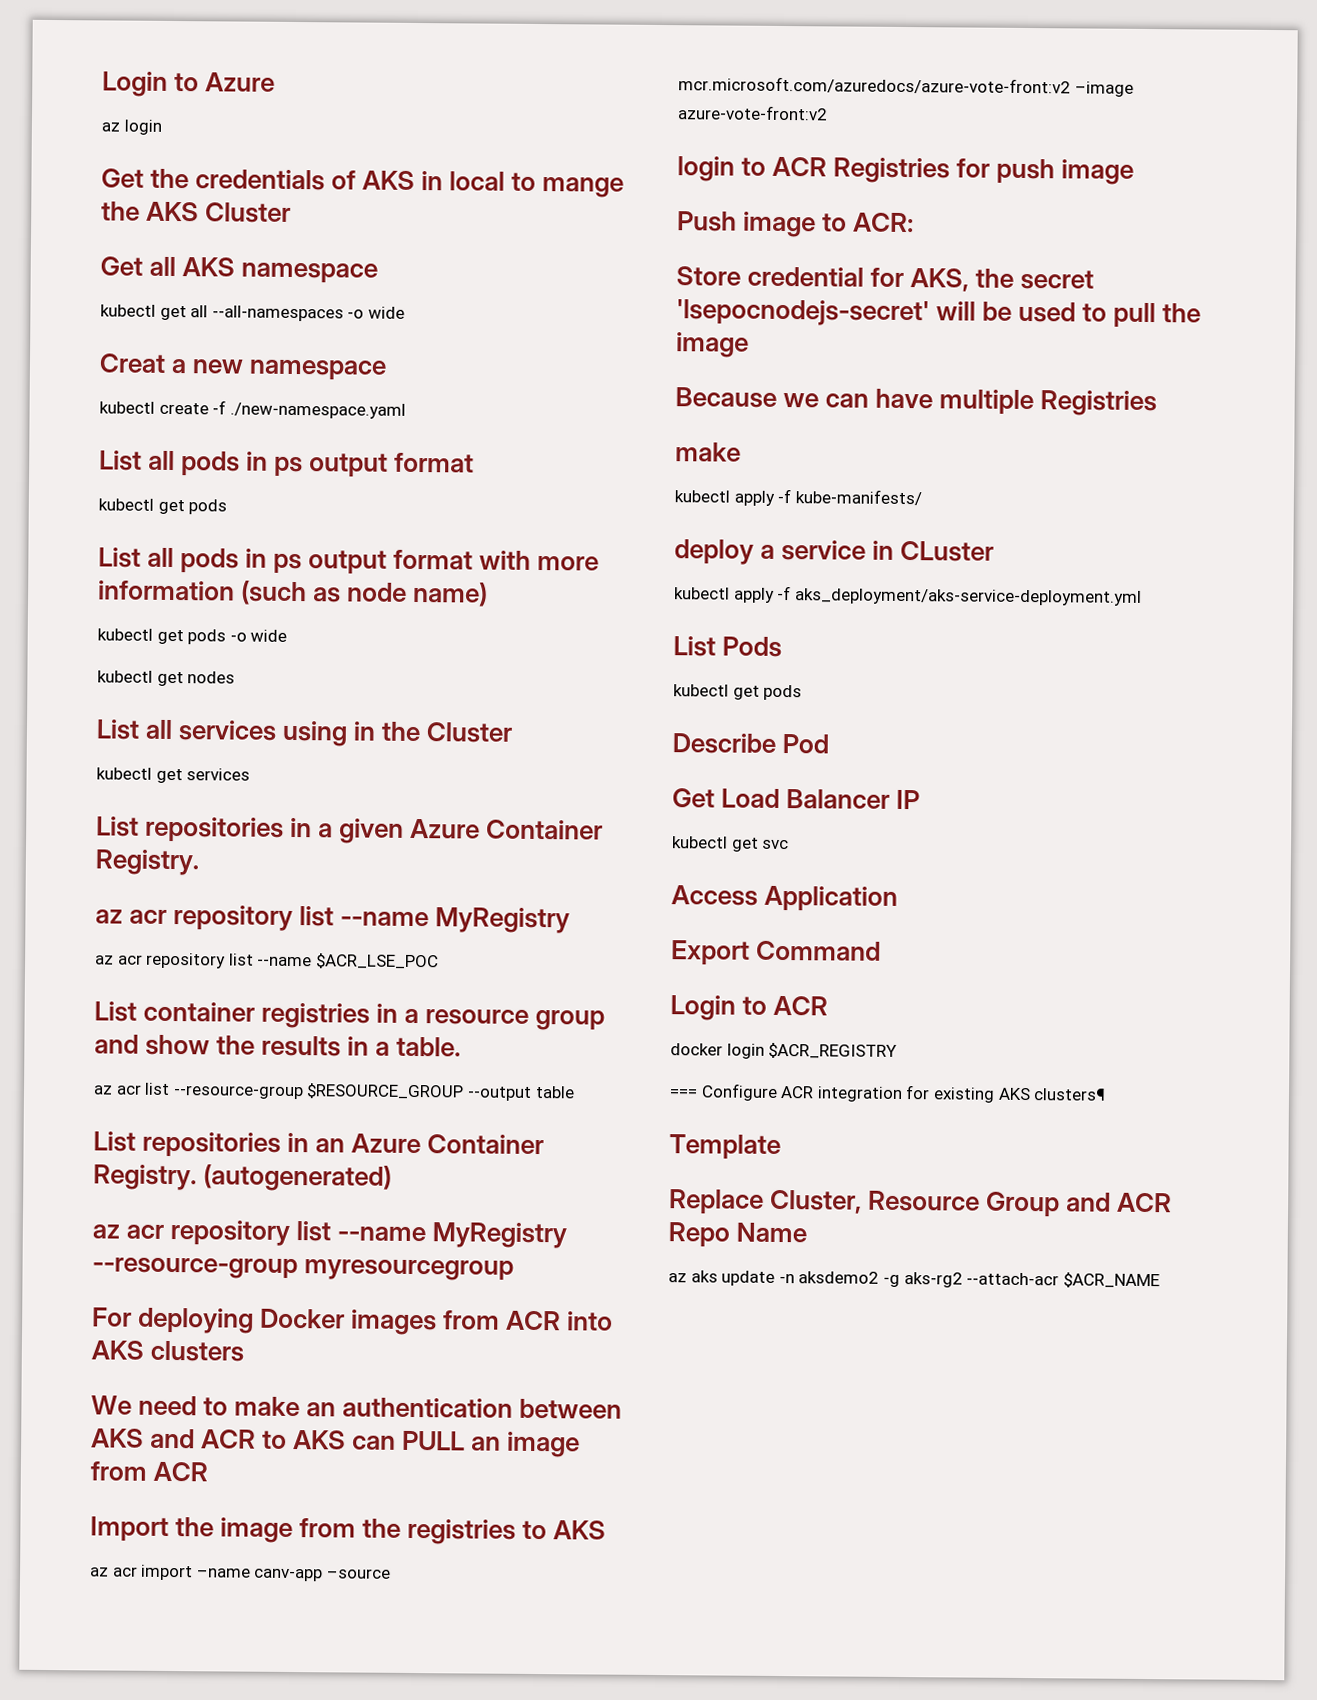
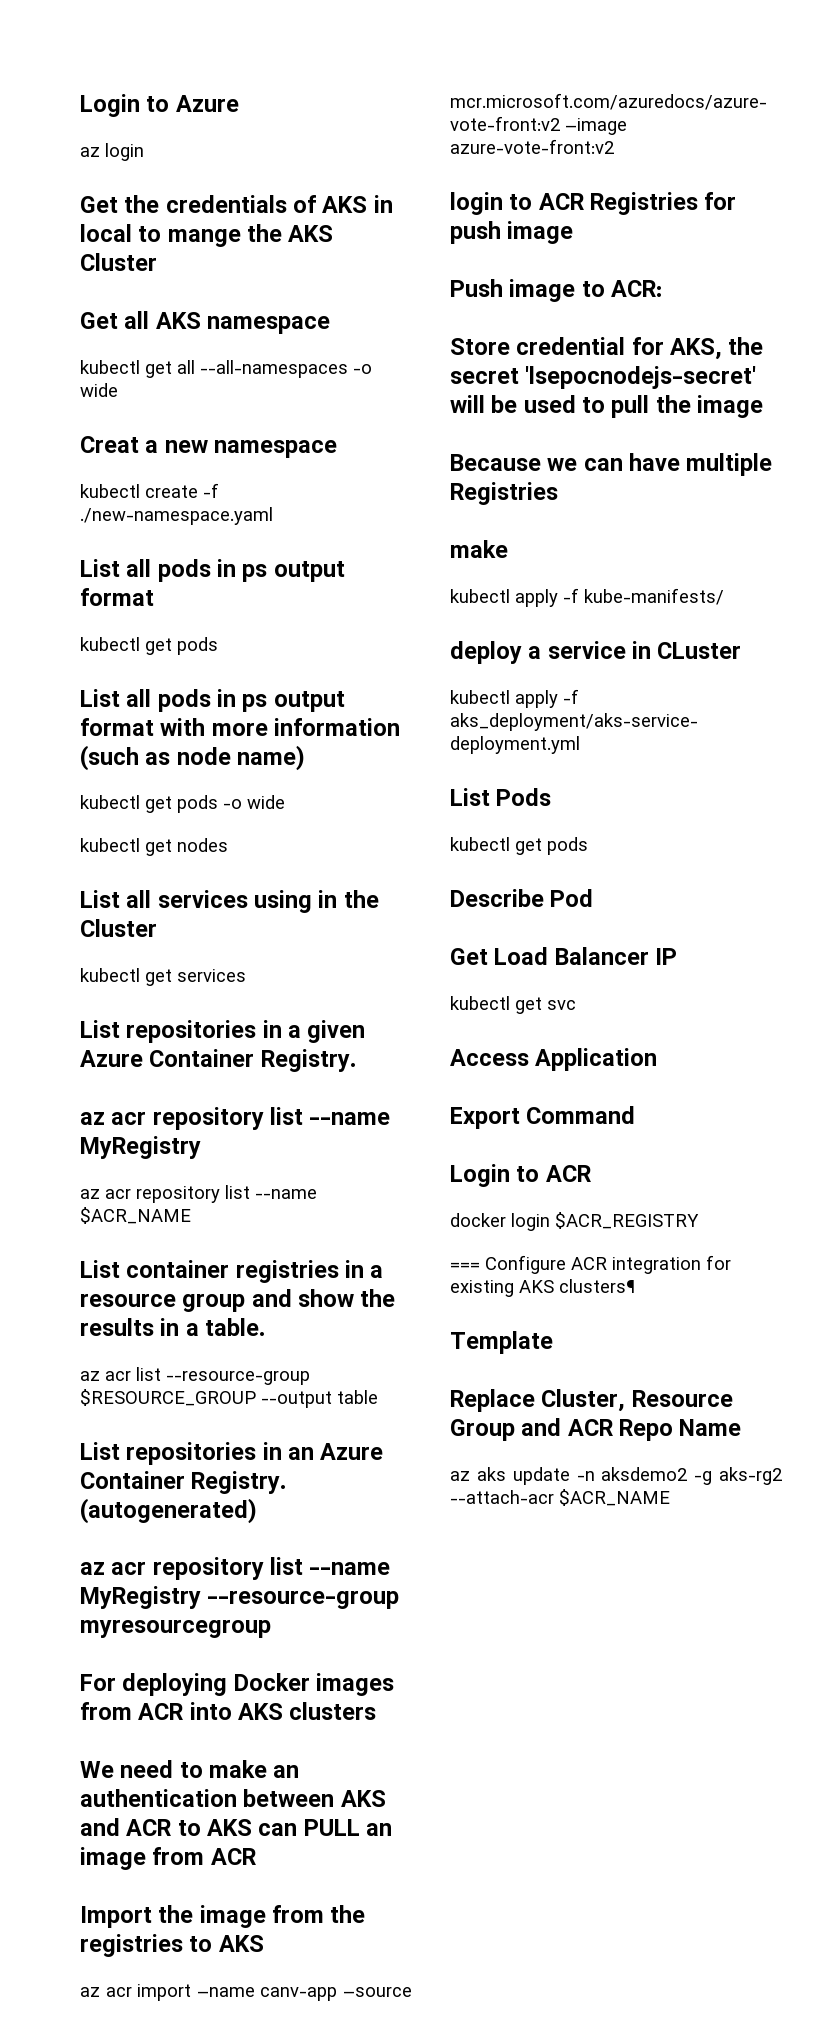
- az acr repository list --name $ACR_LSE_POC
+ az acr repository list --name $ACR_NAME

